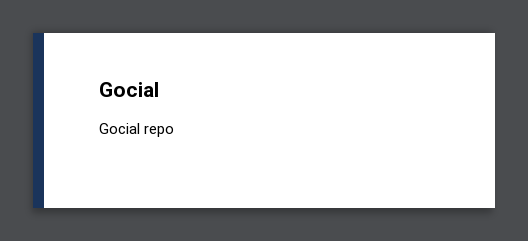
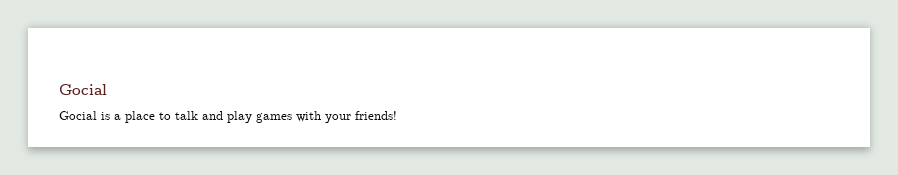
- Gocial repo
+ Gocial is a place to talk and play games with your friends!

